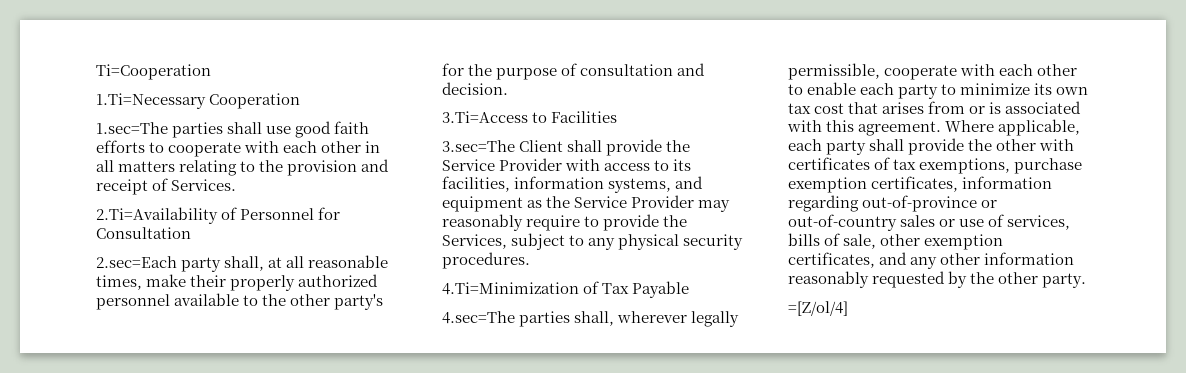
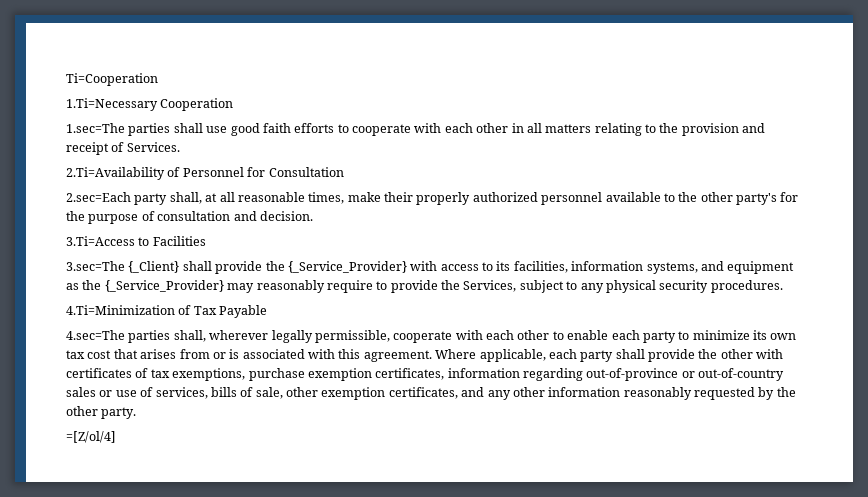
- 3.sec=The Client shall provide the Service Provider with access to its facilities, information systems, and equipment as the Service Provider may reasonably require to provide the Services, subject to any physical security procedures.
+ 3.sec=The {_Client} shall provide the {_Service_Provider} with access to its facilities, information systems, and equipment as the {_Service_Provider} may reasonably require to provide the Services, subject to any physical security procedures.

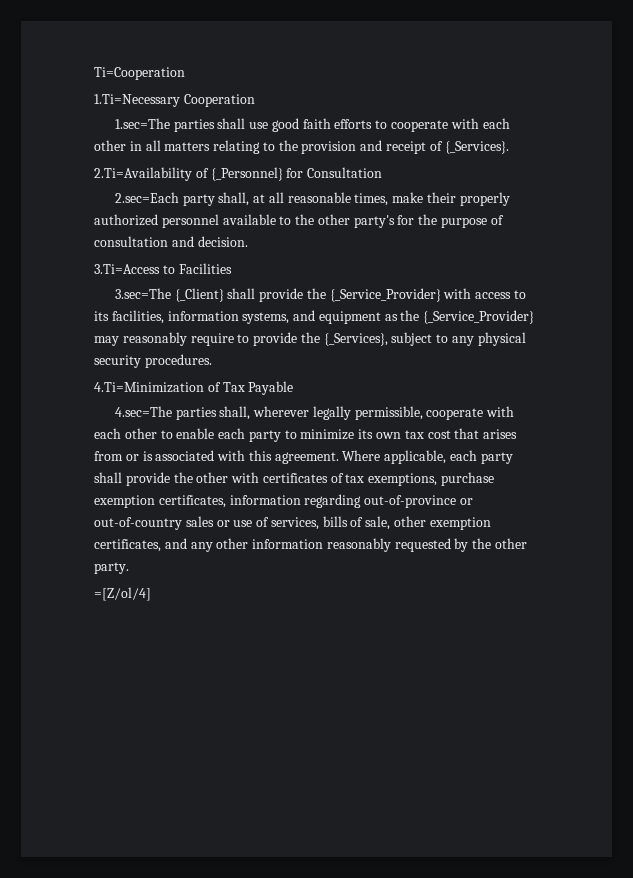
- 1.sec=The parties shall use good faith efforts to cooperate with each other in all matters relating to the provision and receipt of Services.
+ 1.sec=The parties shall use good faith efforts to cooperate with each other in all matters relating to the provision and receipt of {_Services}.
- 2.Ti=Availability of Personnel for Consultation
+ 2.Ti=Availability of {_Personnel} for Consultation
- 3.sec=The {_Client} shall provide the {_Service_Provider} with access to its facilities, information systems, and equipment as the {_Service_Provider} may reasonably require to provide the Services, subject to any physical security procedures.
+ 3.sec=The {_Client} shall provide the {_Service_Provider} with access to its facilities, information systems, and equipment as the {_Service_Provider} may reasonably require to provide the {_Services}, subject to any physical security procedures.

